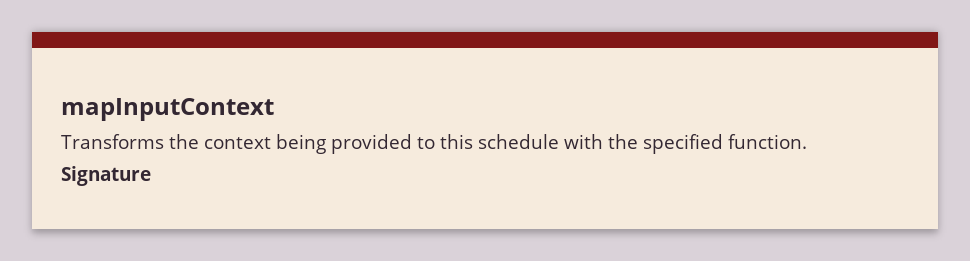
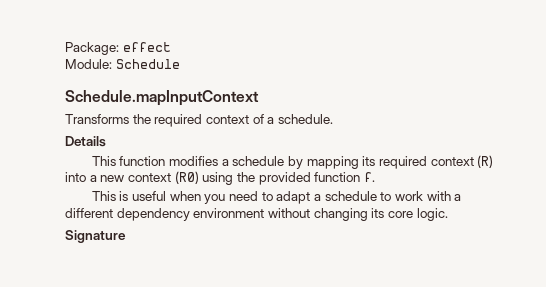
- mapInputContext
- Transforms the context being provided to this schedule with the specified function.
+ Package: effect
+ Module: Schedule
+ Schedule.mapInputContext
+ Transforms the required context of a schedule.
+ Details
+ This function modifies a schedule by mapping its required context (R) into a new context (R0) using the provided function f.
+ This is useful when you need to adapt a schedule to work with a different dependency environment without changing its core logic.

